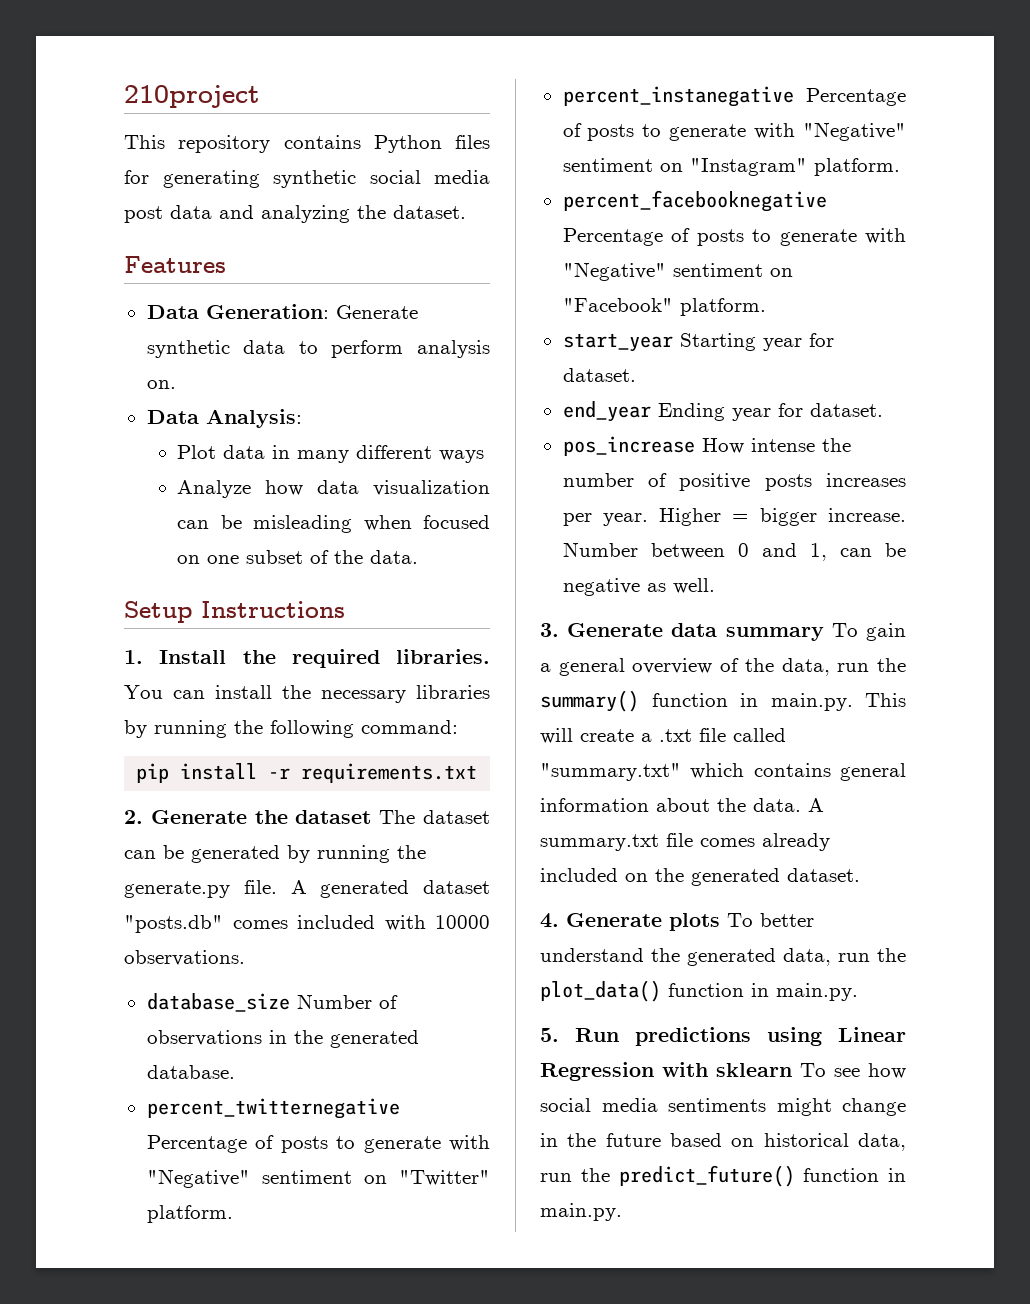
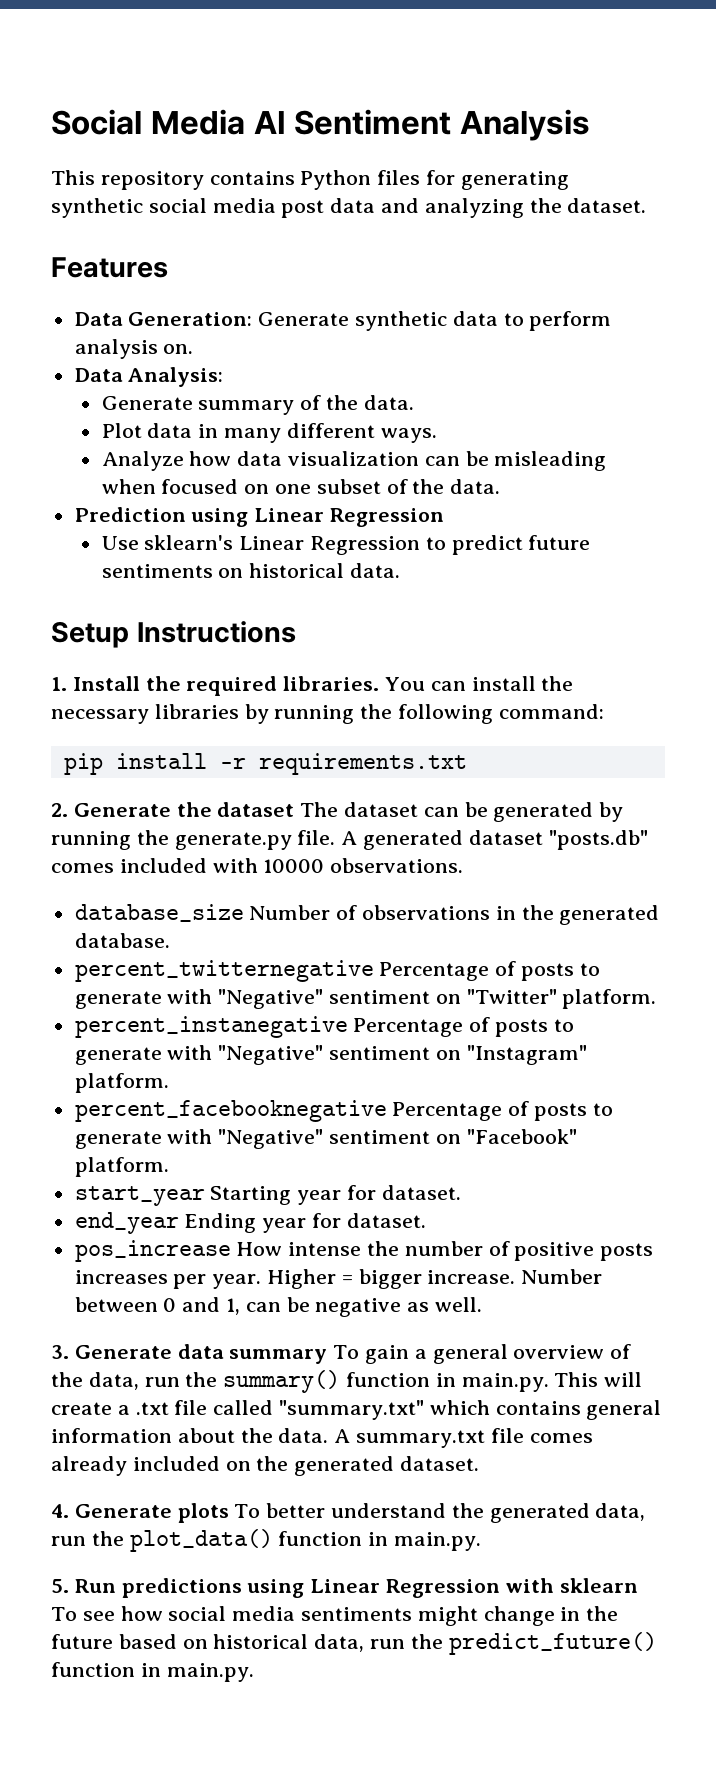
- 210project
+ Social Media AI Sentiment Analysis
+ Generate summary of the data.
- Plot data in many different ways
+ Plot data in many different ways.
+ Prediction using Linear Regression
+ Use sklearn's Linear Regression to predict future sentiments on historical data.

